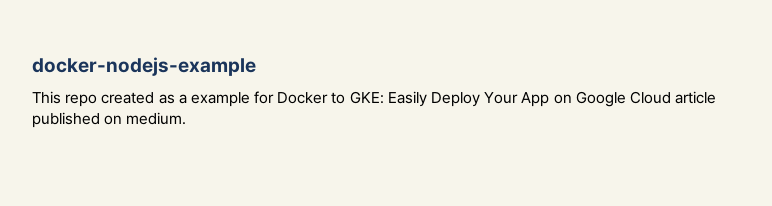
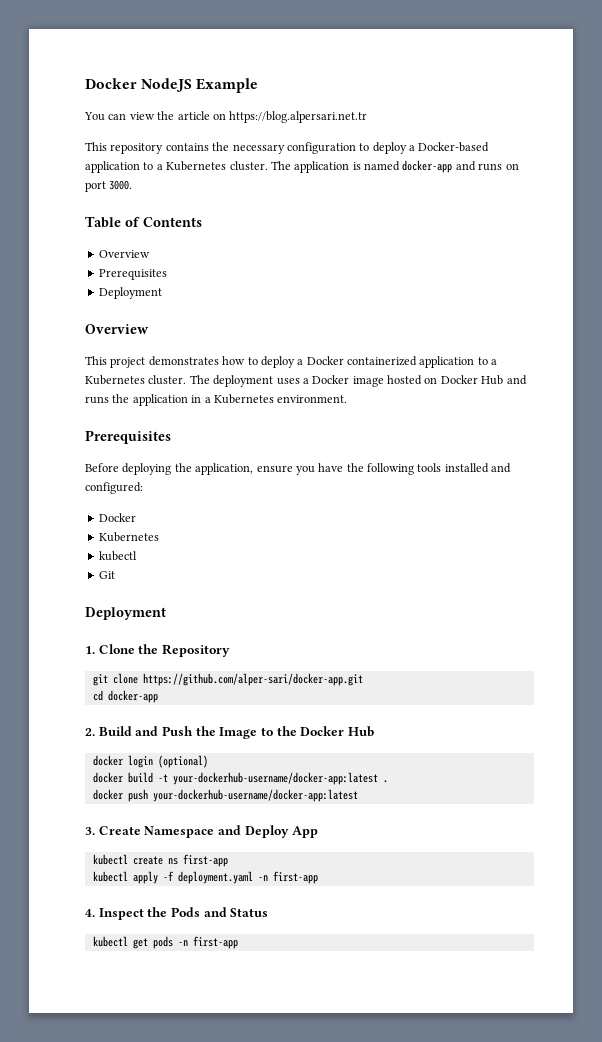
- docker-nodejs-example
- This repo created as a example for Docker to GKE: Easily Deploy Your App on Google Cloud article published on medium.
+ Docker NodeJS Example
+ You can view the article on https://blog.alpersari.net.tr
+ This repository contains the necessary configuration to deploy a Docker-based application to a Kubernetes cluster. The application is named docker-app and runs on port 3000.
+ Table of Contents
+ Overview
+ Prerequisites
+ Deployment
+ Overview
+ This project demonstrates how to deploy a Docker containerized application to a Kubernetes cluster. The deployment uses a Docker image hosted on Docker Hub and runs the application in a Kubernetes environment.
+ Prerequisites
+ Before deploying the application, ensure you have the following tools installed and configured:
+ Docker
+ Kubernetes
+ kubectl
+ Git
+ Deployment
+ 1. Clone the Repository
+ git clone https://github.com/alper-sari/docker-app.git
+ cd docker-app
+ 2. Build and Push the Image to the Docker Hub
+ docker login (optional)
+ docker build -t your-dockerhub-username/docker-app:latest .
+ docker push your-dockerhub-username/docker-app:latest
+ 3. Create Namespace and Deploy App
+ kubectl create ns first-app
+ kubectl apply -f deployment.yaml -n first-app
+ 4. Inspect the Pods and Status
+ kubectl get pods -n first-app

